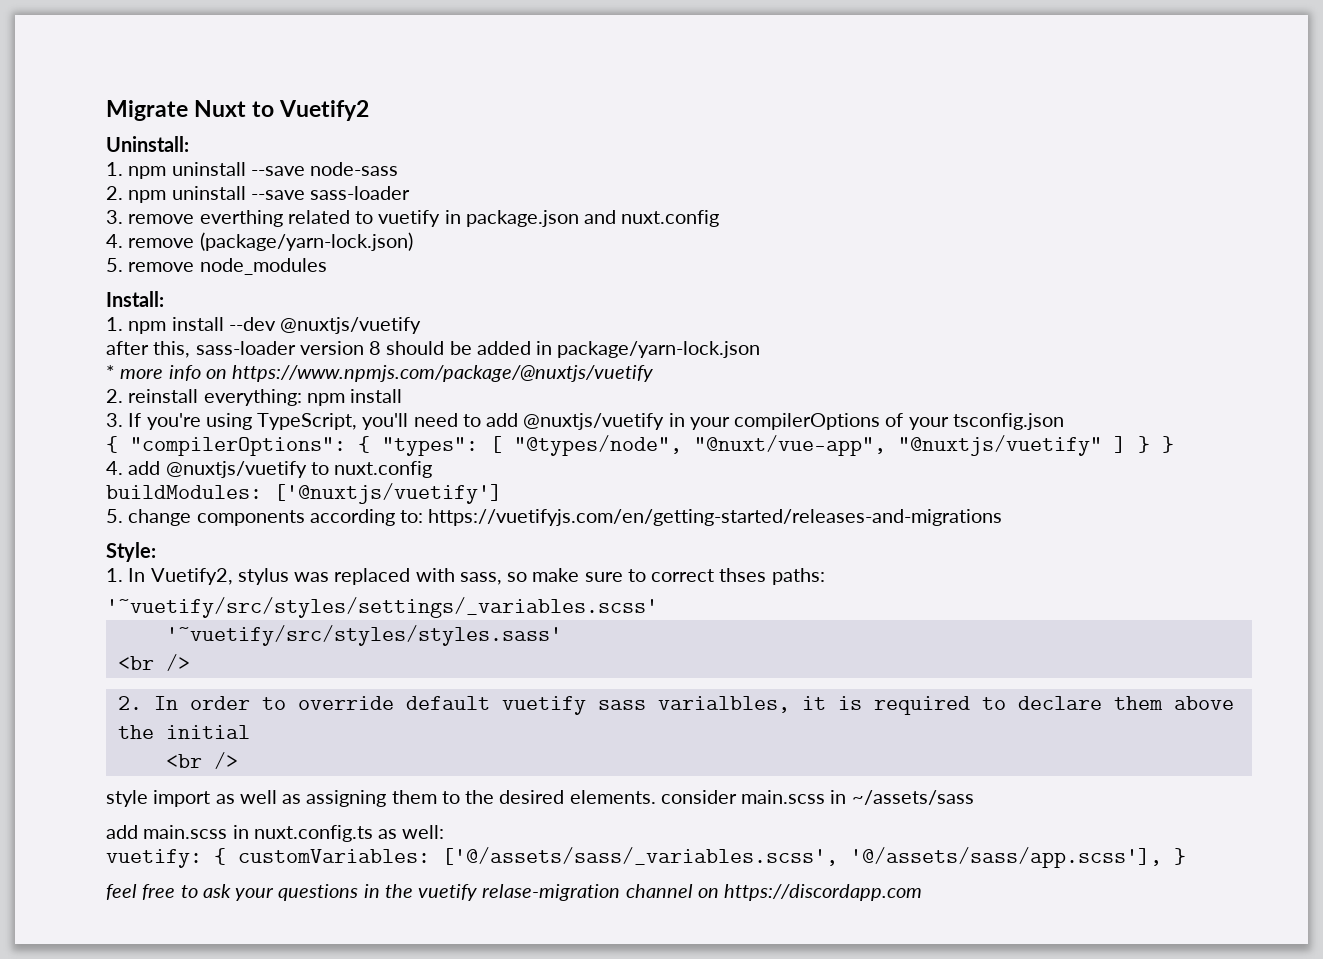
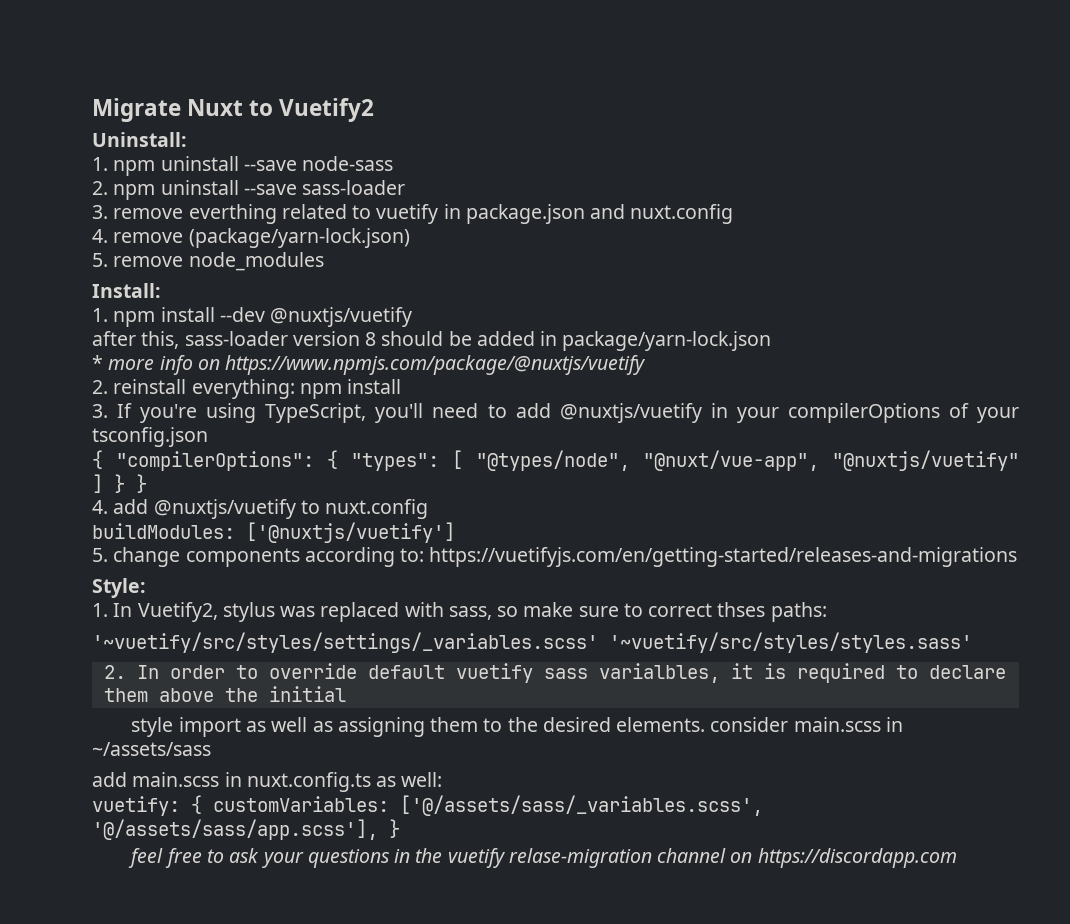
- '~vuetify/src/styles/settings/_variables.scss'
- '~vuetify/src/styles/styles.sass'
- <br />
+ '~vuetify/src/styles/settings/_variables.scss' '~vuetify/src/styles/styles.sass'
  2. In order to override default vuetify sass varialbles, it is required to declare them above the initial
- <br />

